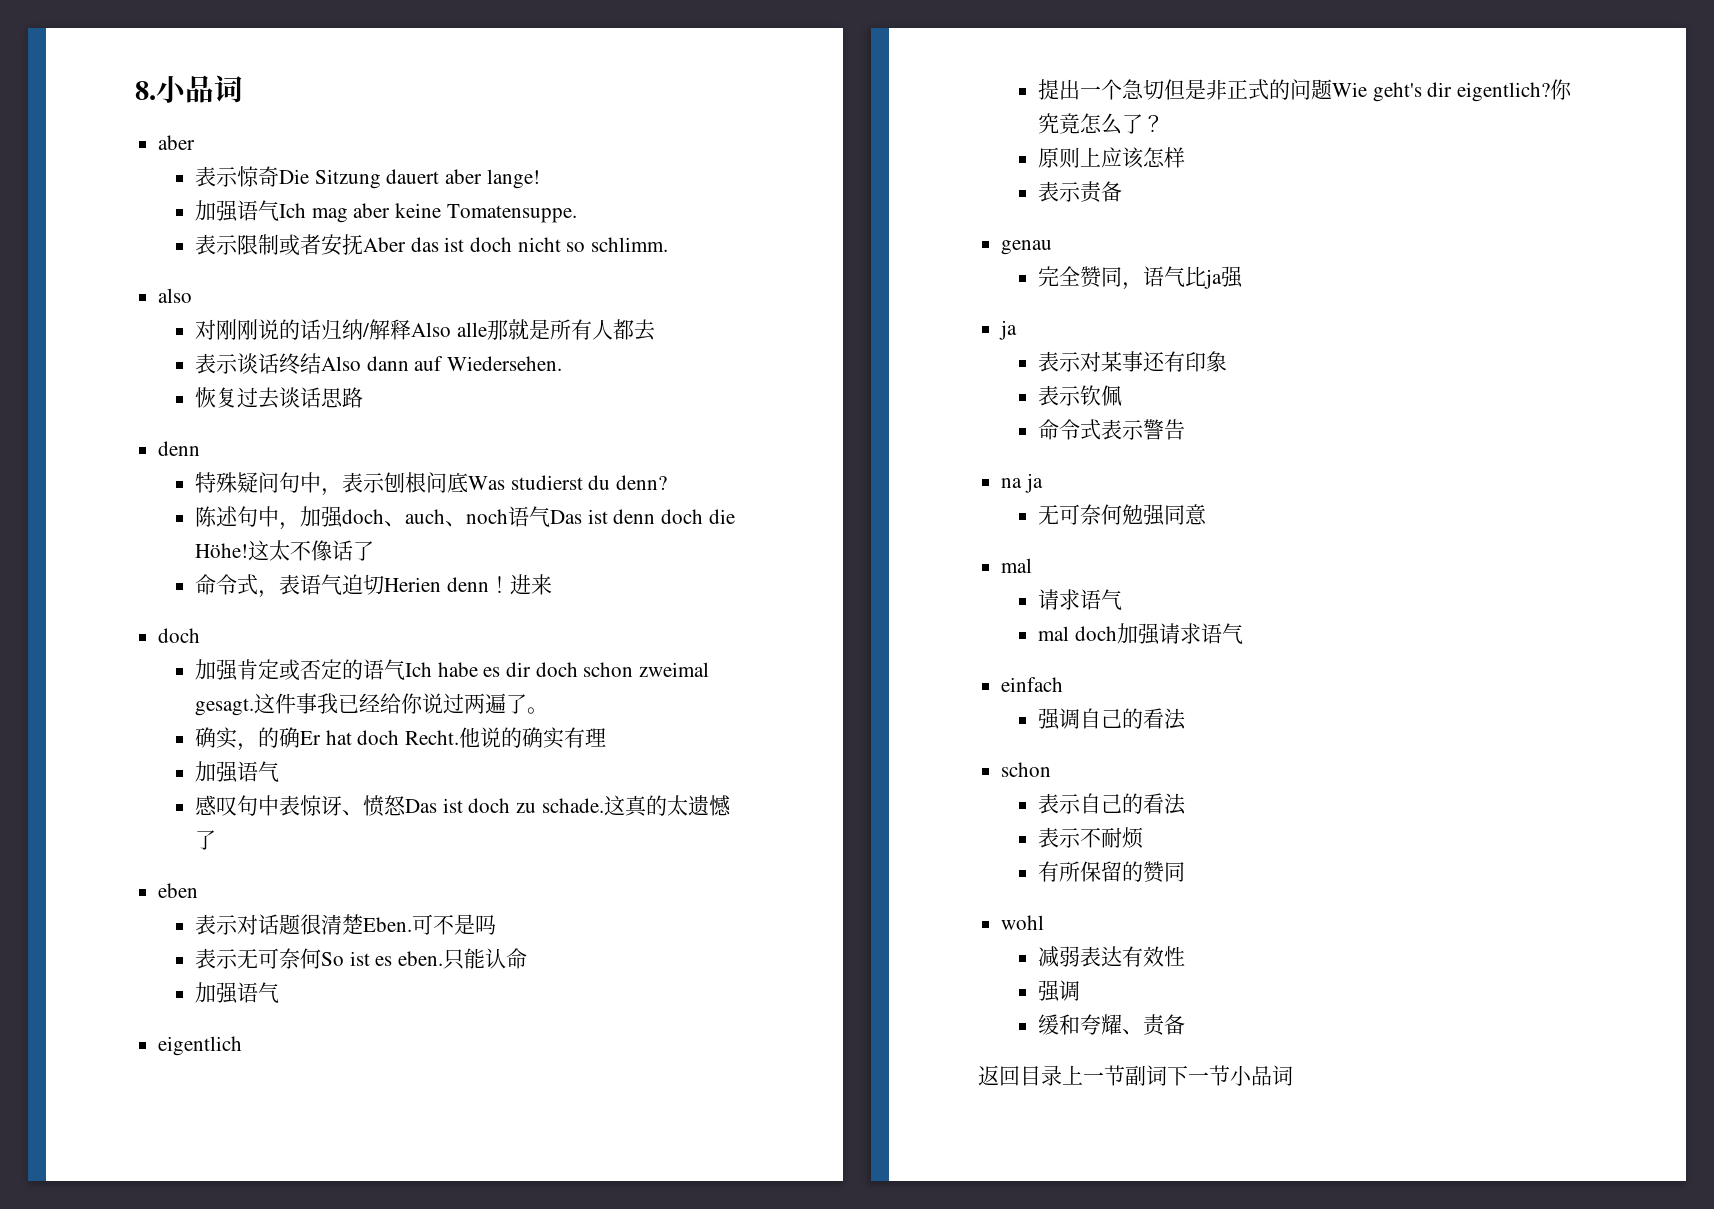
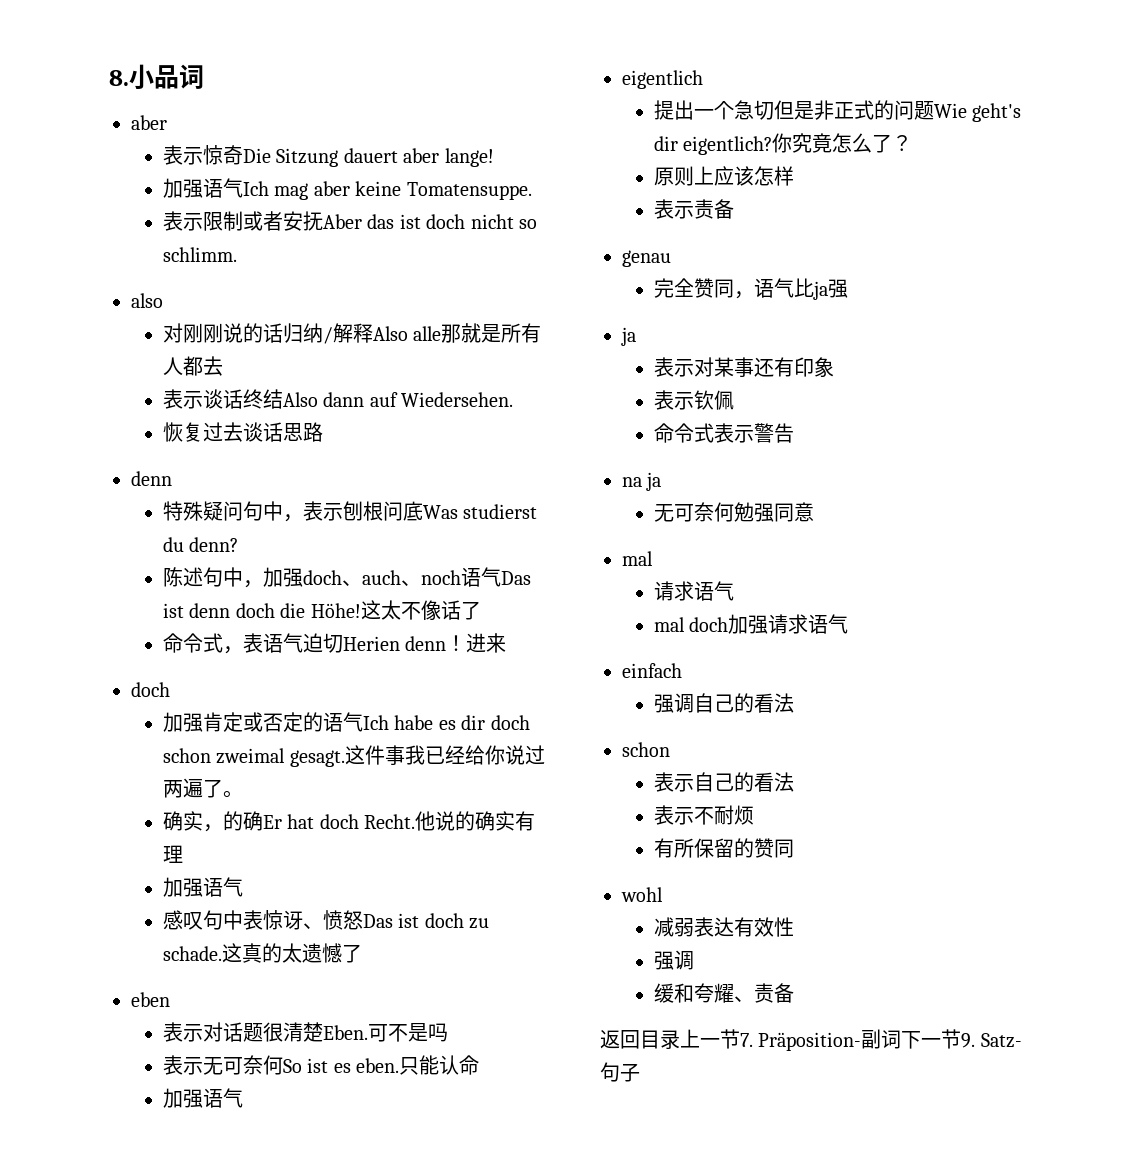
- 返回目录上一节副词下一节小品词
+ 返回目录上一节7. Präposition-副词下一节9. Satz-句子

